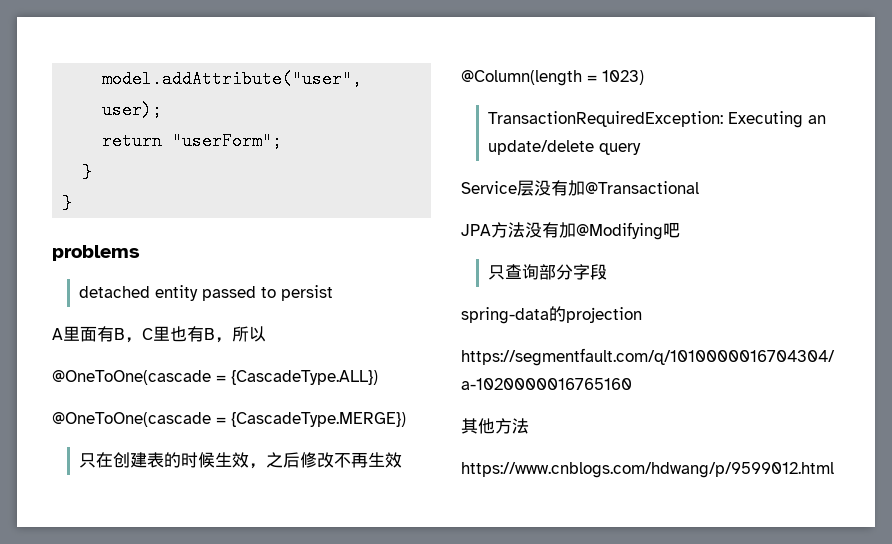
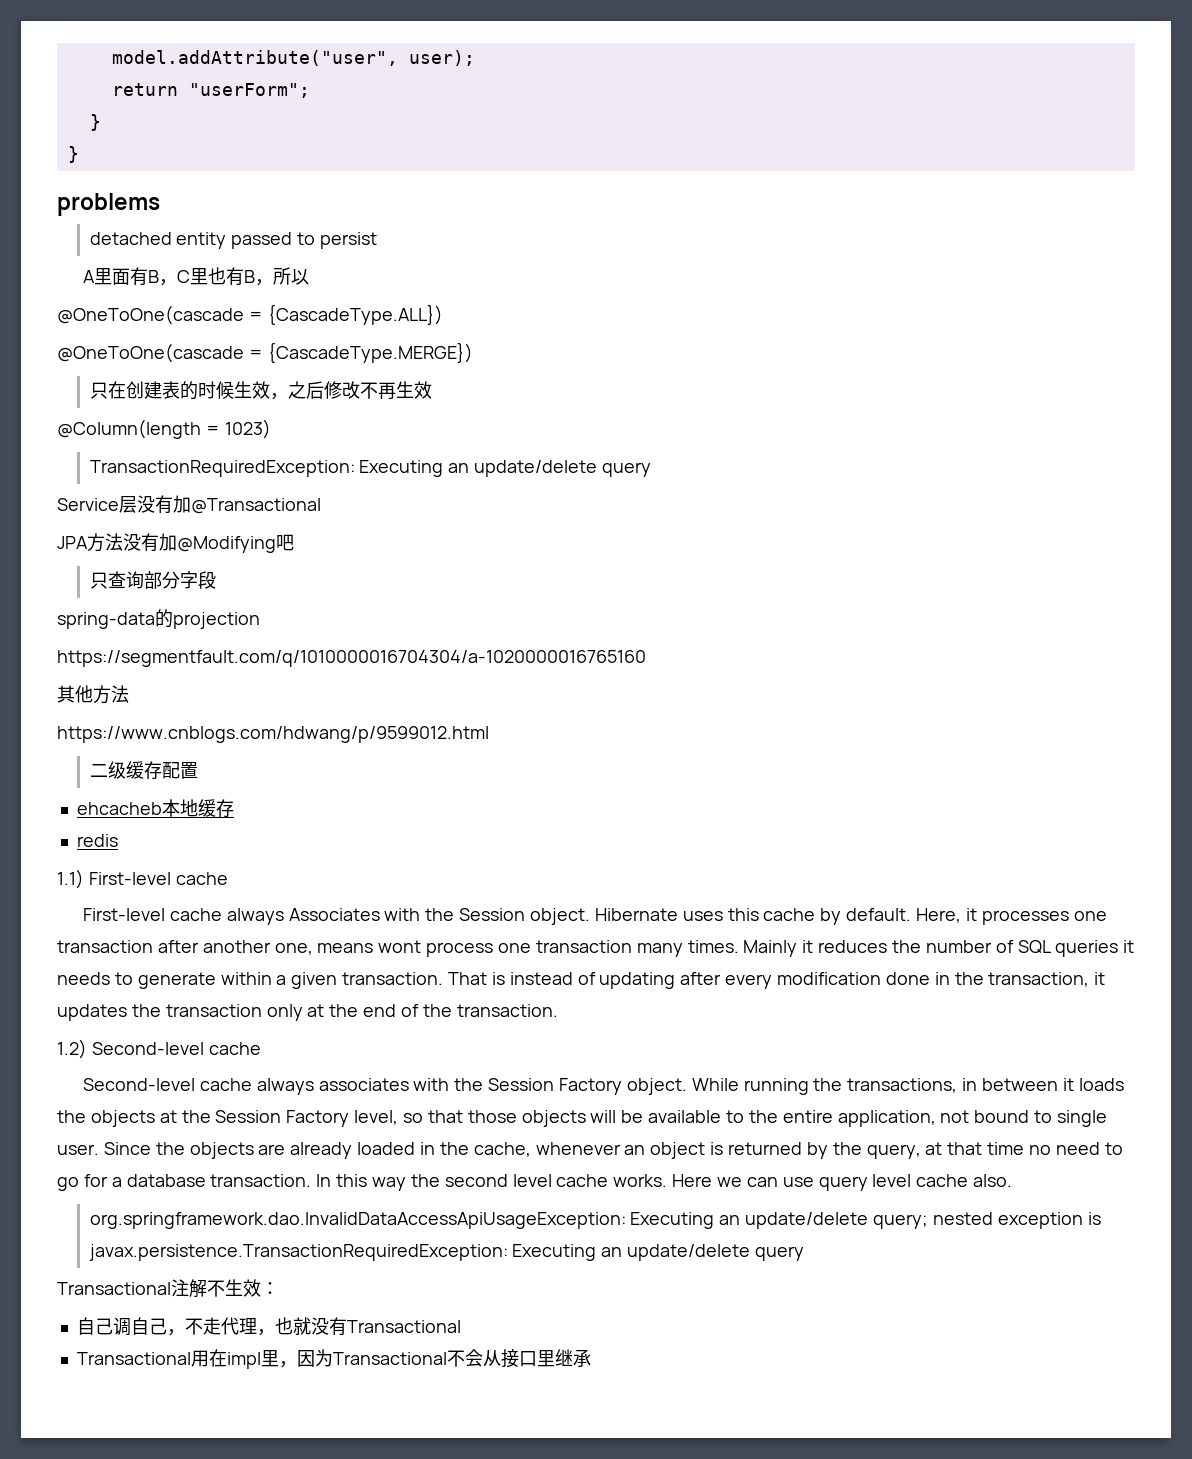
+ 二级缓存配置
+ ehcacheb本地缓存
+ redis
+ 1.1) First-level cache
+ First-level cache always Associates with the Session object. Hibernate uses this cache by default. Here, it processes one transaction after another one, means wont process one transaction many times. Mainly it reduces the number of SQL queries it needs to generate within a given transaction. That is instead of updating after every modification done in the transaction, it updates the transaction only at the end of the transaction.
+ 1.2) Second-level cache
+ Second-level cache always associates with the Session Factory object. While running the transactions, in between it loads the objects at the Session Factory level, so that those objects will be available to the entire application, not bound to single user. Since the objects are already loaded in the cache, whenever an object is returned by the query, at that time no need to go for a database transaction. In this way the second level cache works. Here we can use query level cache also.
+ org.springframework.dao.InvalidDataAccessApiUsageException: Executing an update/delete query; nested exception is javax.persistence.TransactionRequiredException: Executing an update/delete query
+ Transactional注解不生效：
+ 自己调自己，不走代理，也就没有Transactional
+ Transactional用在impl里，因为Transactional不会从接口里继承

